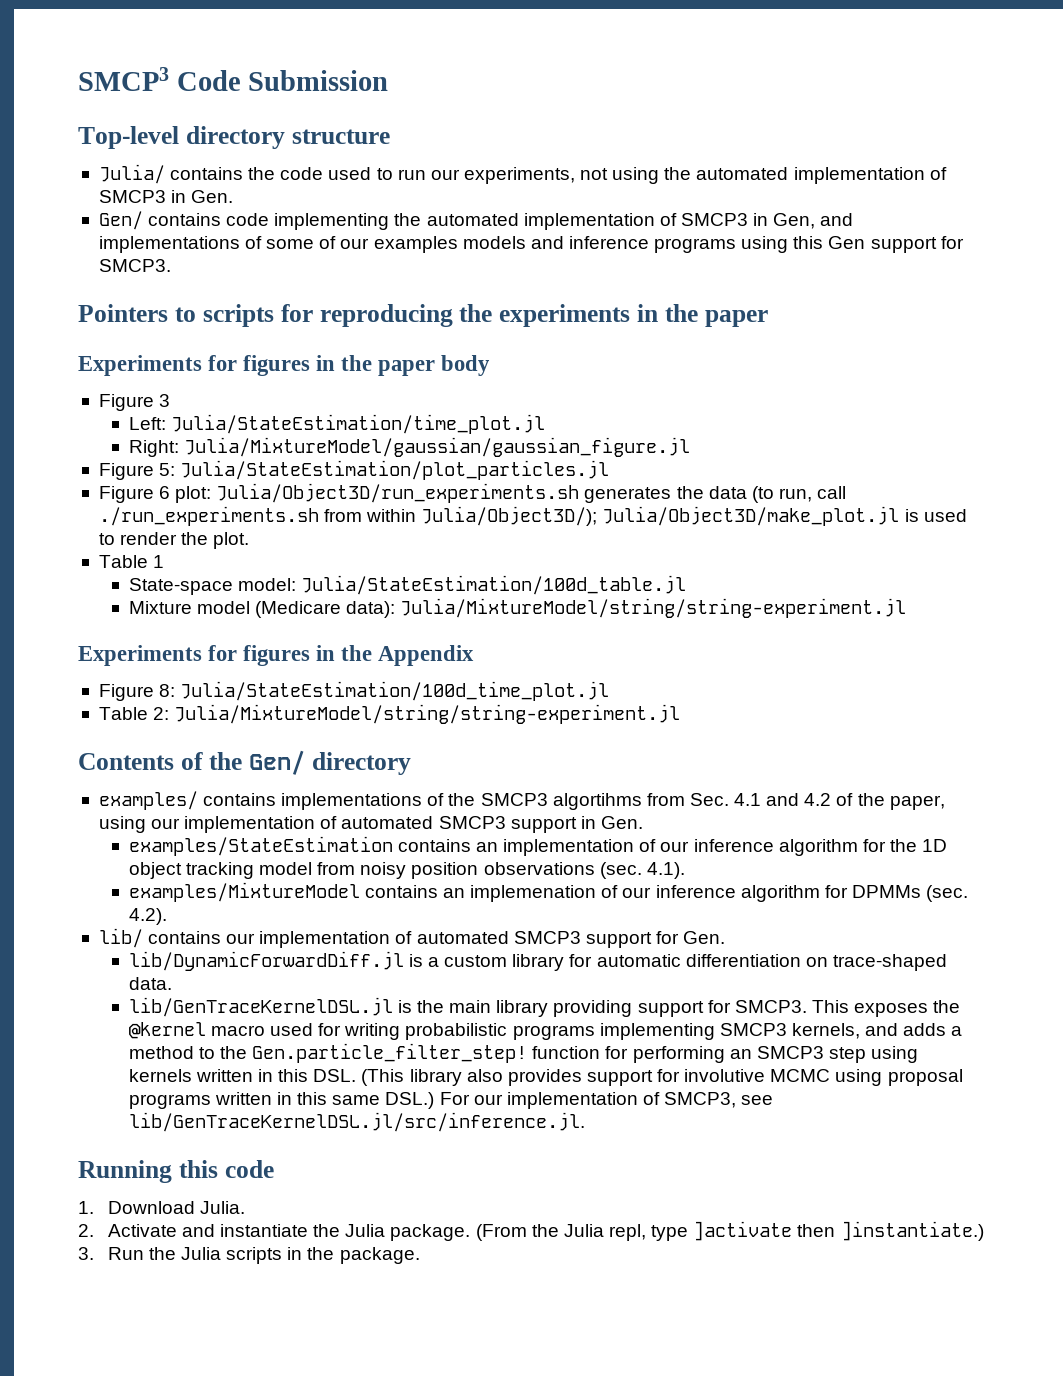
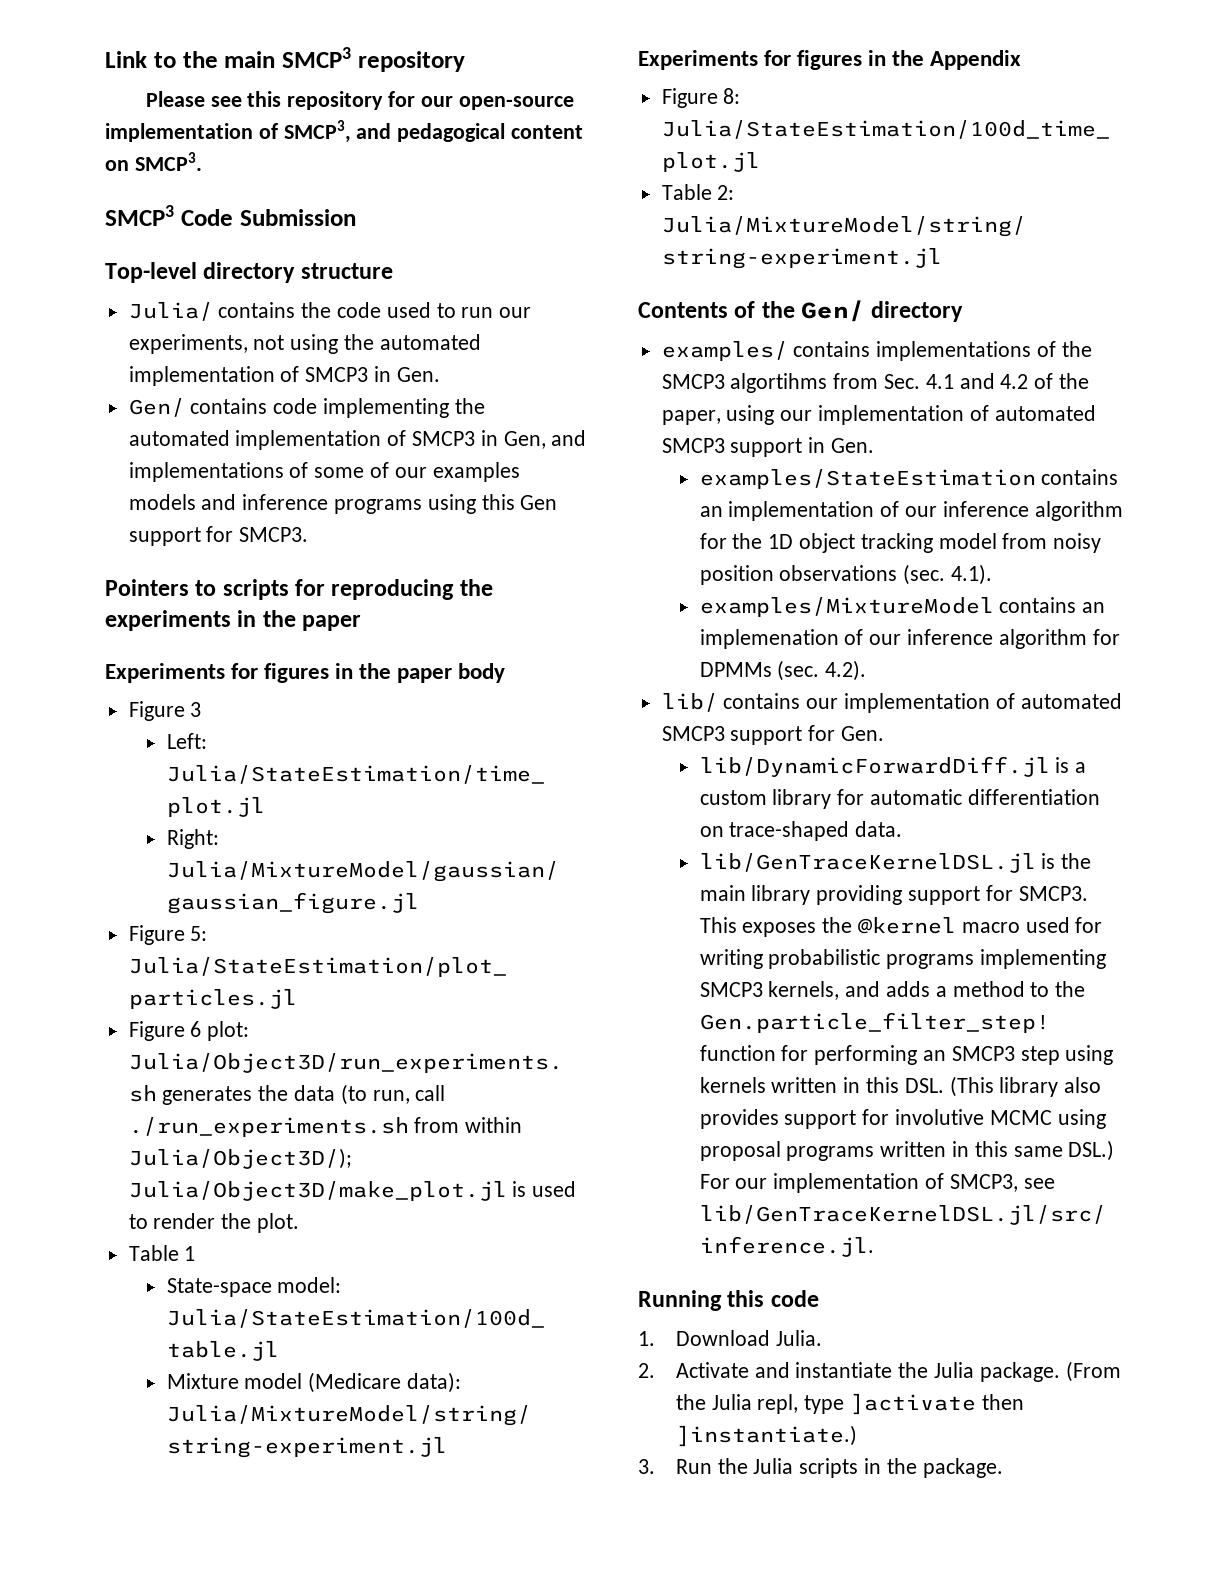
+ Link to the main SMCP3 repository
+ Please see this repository for our open-source implementation of SMCP3, and pedagogical content on SMCP3.

